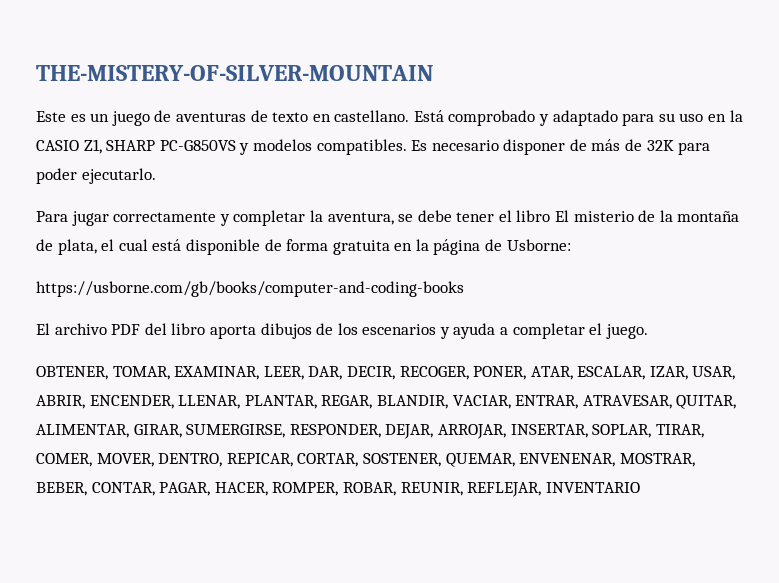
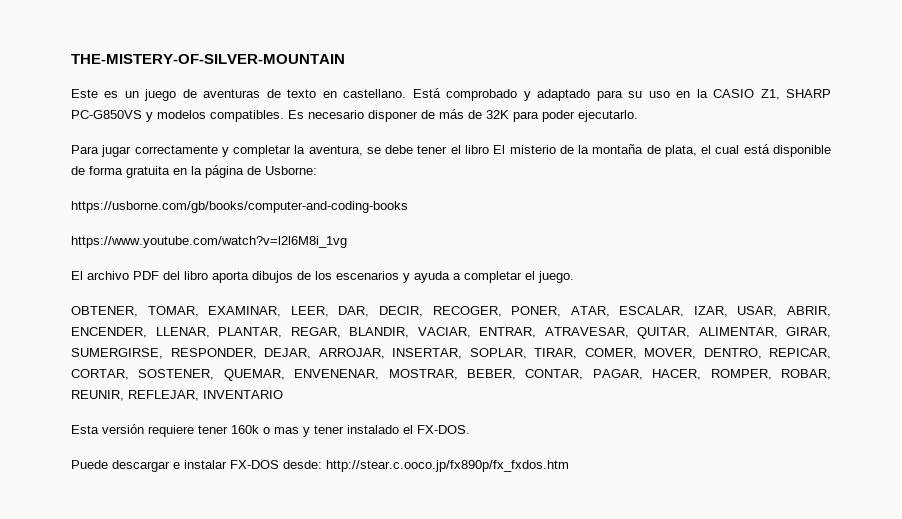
+ https://www.youtube.com/watch?v=l2l6M8i_1vg
+ Esta versión requiere tener 160k o mas y tener instalado el FX-DOS.
+ Puede descargar e instalar FX-DOS desde: http://stear.c.ooco.jp/fx890p/fx_fxdos.htm

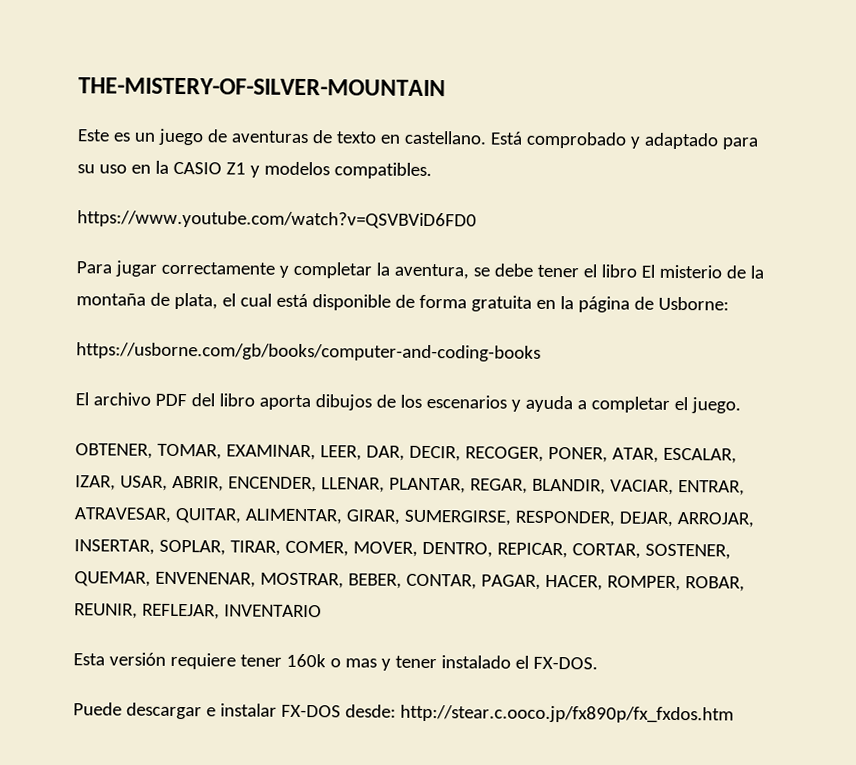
- Está comprobado y adaptado para su uso en la CASIO Z1, SHARP PC-G850VS y modelos compatibles. Es necesario disponer de más de 32K para poder ejecutarlo.
+ Está comprobado y adaptado para su uso en la CASIO Z1 y modelos compatibles.
+ https://www.youtube.com/watch?v=QSVBViD6FD0
- https://www.youtube.com/watch?v=l2l6M8i_1vg

